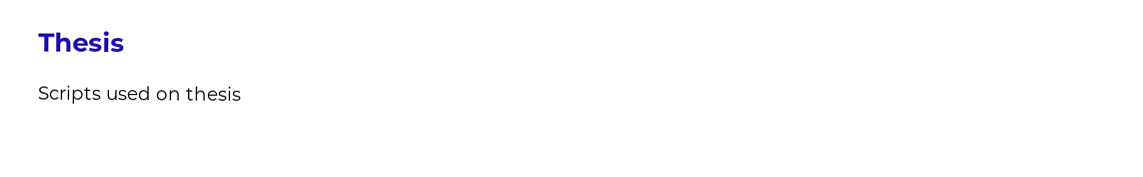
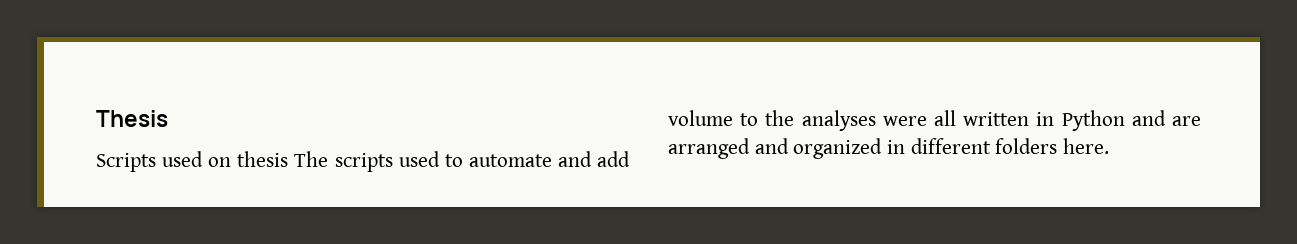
- Scripts used on thesis
+ Scripts used on thesis The scripts used to automate and add volume to the analyses were all written in Python and are arranged and organized in different folders here.

